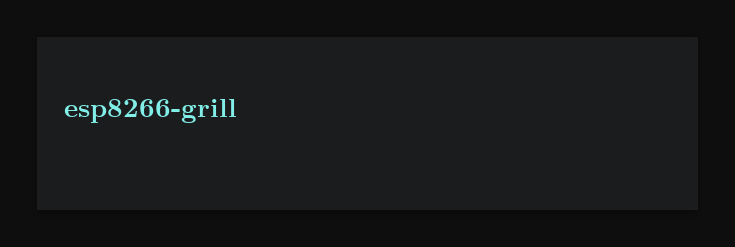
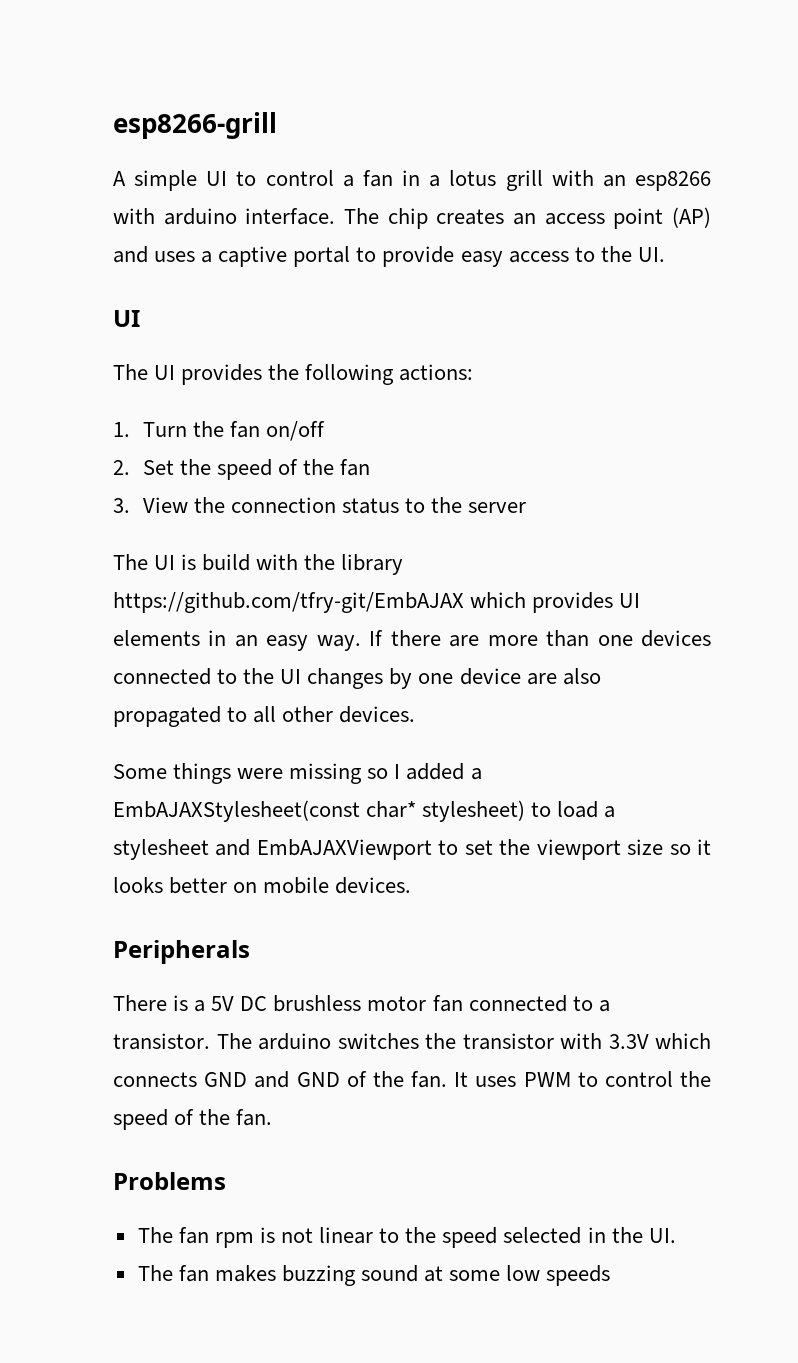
+ A simple UI to control a fan in a lotus grill with an esp8266 with arduino interface. The chip creates an access point (AP) and uses a captive portal to provide easy access to the UI.
+ UI
+ The UI provides the following actions:
+ 1. Turn the fan on/off
+ 2. Set the speed of the fan
+ 3. View the connection status to the server
+ The UI is build with the library https://github.com/tfry-git/EmbAJAX which provides UI elements in an easy way. If there are more than one devices connected to the UI changes by one device are also propagated to all other devices.
+ Some things were missing so I added a EmbAJAXStylesheet(const char* stylesheet) to load a stylesheet and EmbAJAXViewport to set the viewport size so it looks better on mobile devices.
+ Peripherals
+ There is a 5V DC brushless motor fan connected to a transistor. The arduino switches the transistor with 3.3V which connects GND and GND of the fan. It uses PWM to control the speed of the fan.
+ Problems
+ The fan rpm is not linear to the speed selected in the UI.
+ The fan makes buzzing sound at some low speeds

